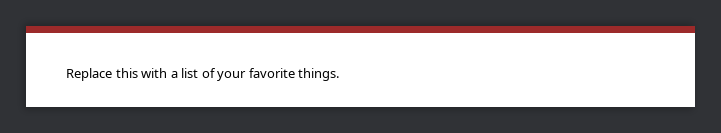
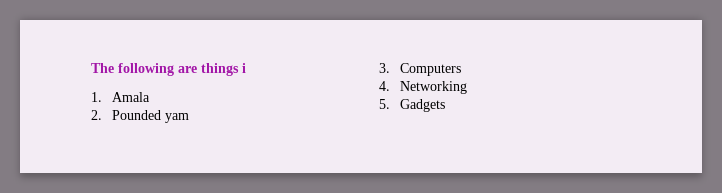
- Replace this with a list of your favorite things.
+ The following are things i
+ 1. Amala
+ 2. Pounded yam
+ 3. Computers
+ 4. Networking
+ 5. Gadgets

